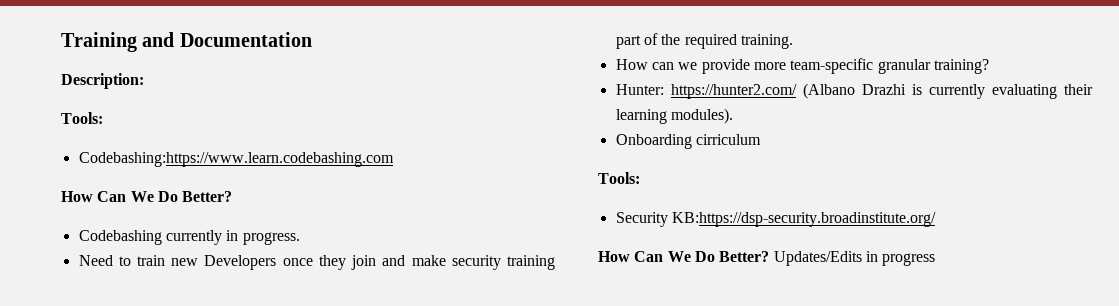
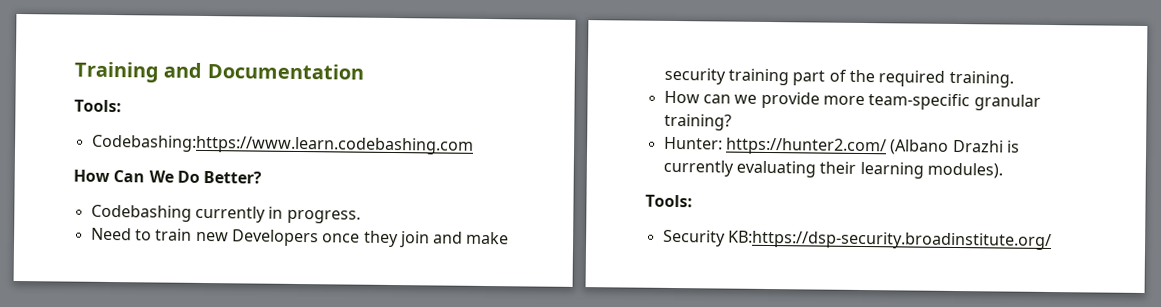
- Description:
- Onboarding cirriculum
- How Can We Do Better? Updates/Edits in progress

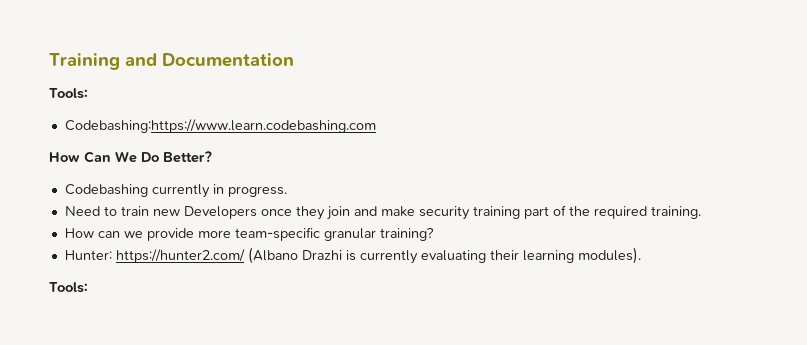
- Security KB:https://dsp-security.broadinstitute.org/

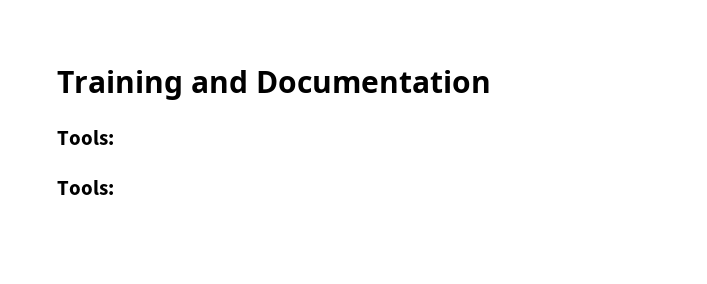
- Codebashing:https://www.learn.codebashing.com
- How Can We Do Better?
- Codebashing currently in progress.
- Need to train new Developers once they join and make security training part of the required training.
- How can we provide more team-specific granular training?
- Hunter: https://hunter2.com/ (Albano Drazhi is currently evaluating their learning modules).

